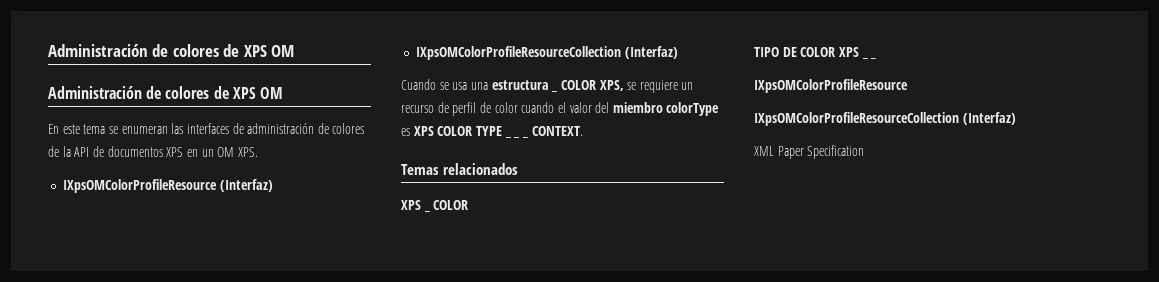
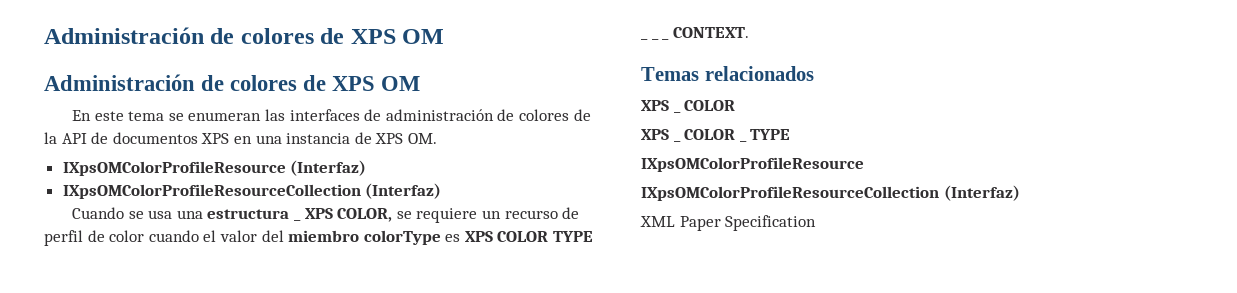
- En este tema se enumeran las interfaces de administración de colores de la API de documentos XPS en un OM XPS.
+ En este tema se enumeran las interfaces de administración de colores de la API de documentos XPS en una instancia de XPS OM.
- Cuando se usa una estructura _ COLOR XPS, se requiere un recurso de perfil de color cuando el valor del miembro colorType es XPS COLOR TYPE _ _ _ CONTEXT.
+ Cuando se usa una estructura _ XPS COLOR, se requiere un recurso de perfil de color cuando el valor del miembro colorType es XPS COLOR TYPE _ _ _ CONTEXT.
- TIPO DE COLOR XPS _ _
+ XPS _ COLOR _ TYPE

